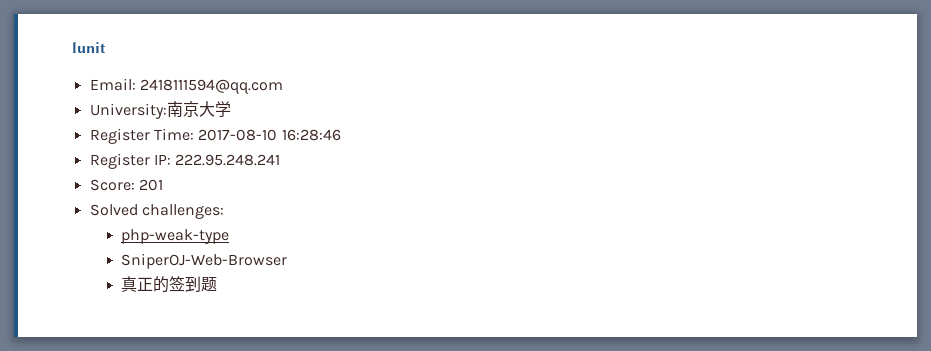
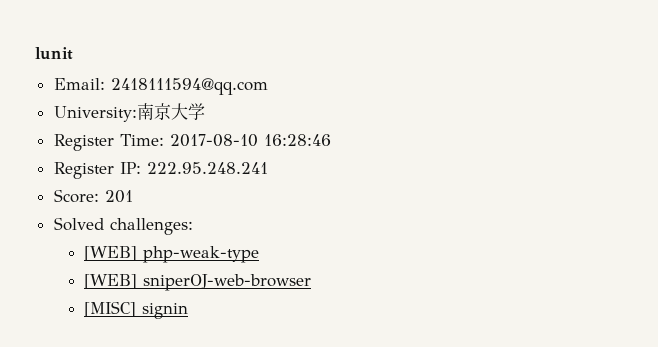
- php-weak-type
+ [WEB] php-weak-type
- SniperOJ-Web-Browser
- 真正的签到题
+ [WEB] sniperOJ-web-browser
+ [MISC] signin

